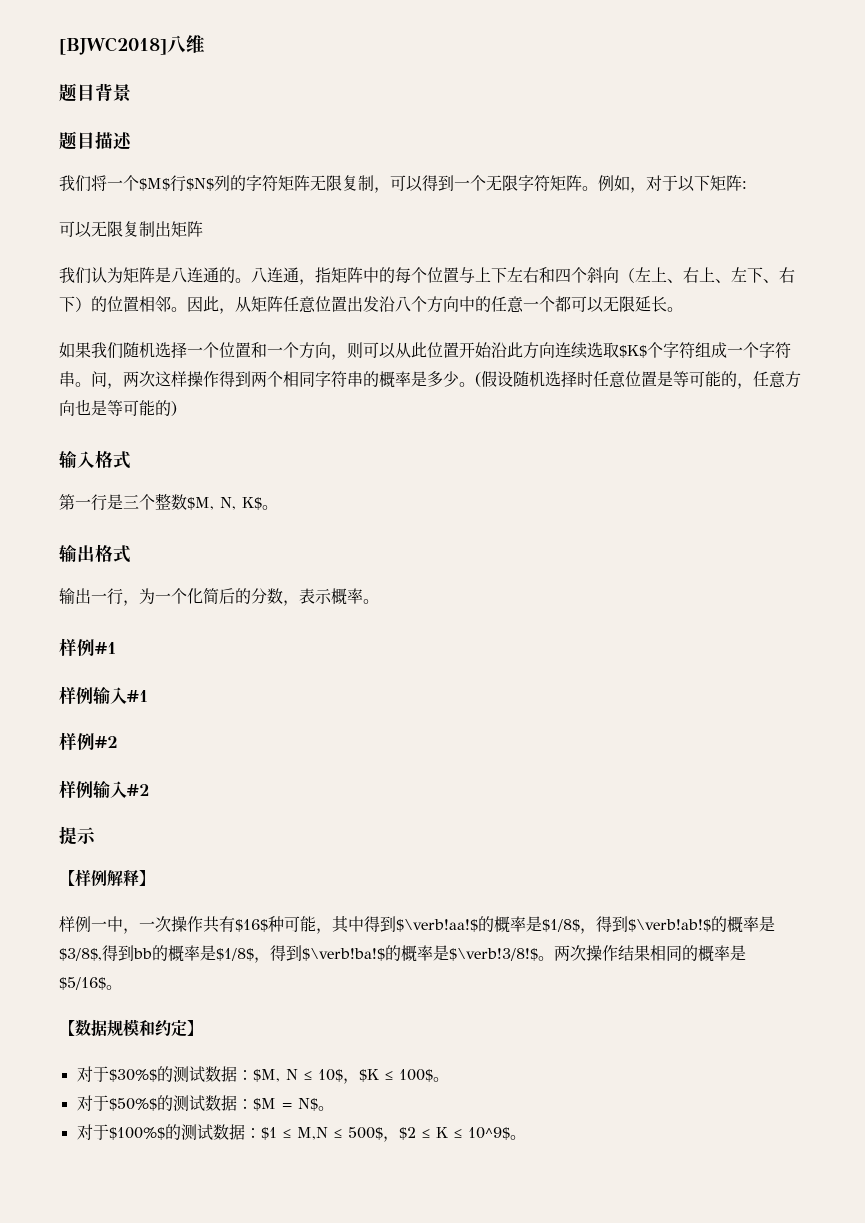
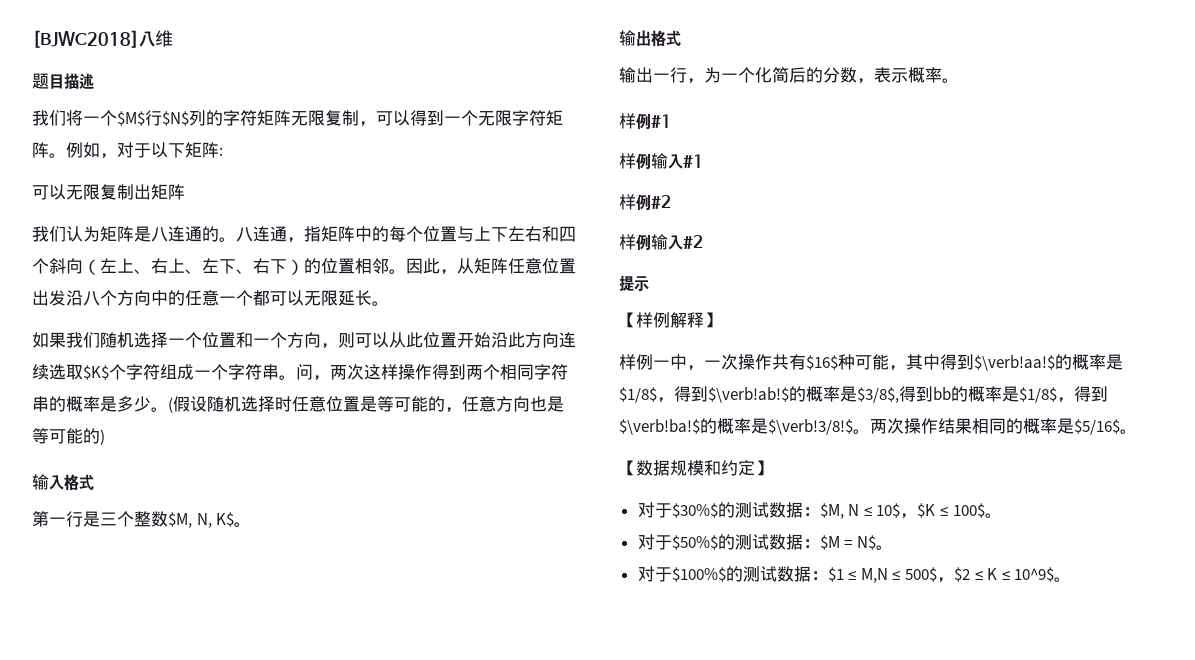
- 题目背景

